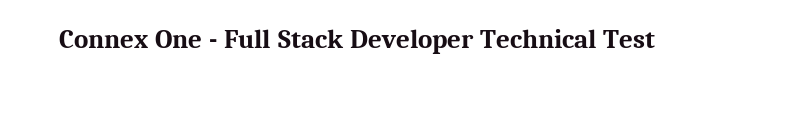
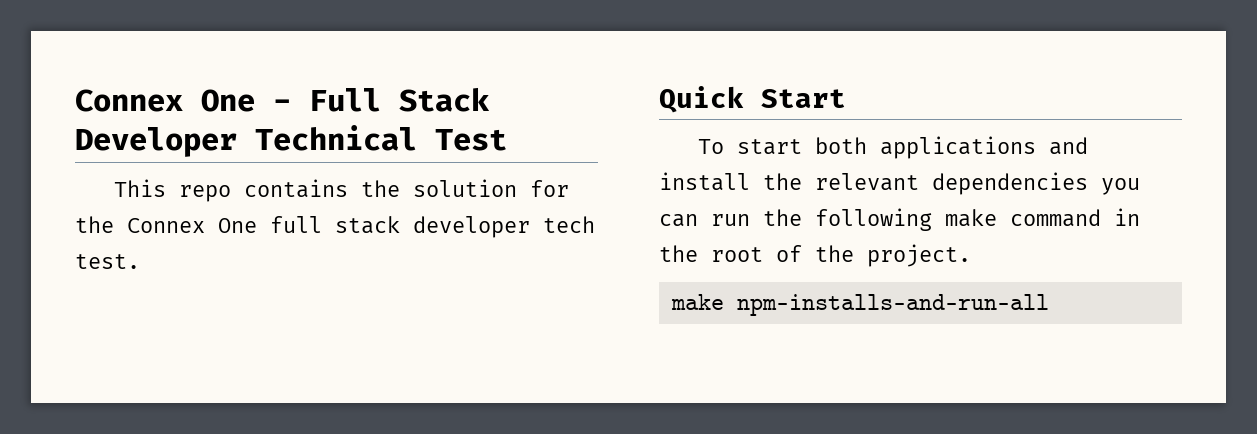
+ This repo contains the solution for the Connex One full stack developer tech test.
+ Quick Start
+ To start both applications and install the relevant dependencies you can run the following make command in the root of the project.
+ make npm-installs-and-run-all

